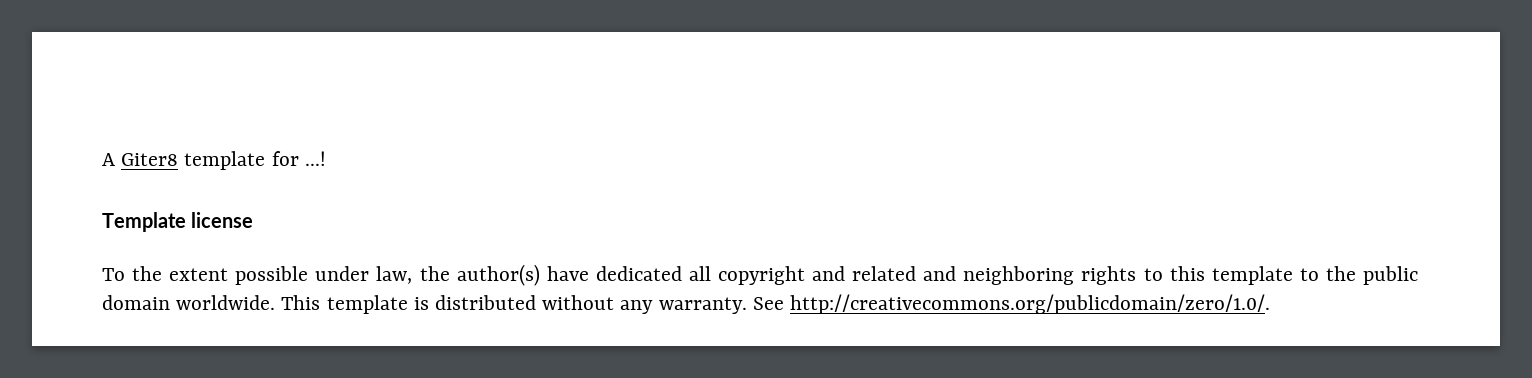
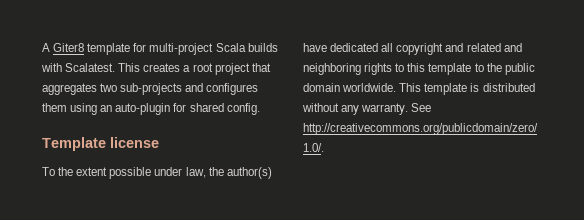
- A Giter8 template for ...!
+ A Giter8 template for multi-project Scala builds with Scalatest. This creates a root project that aggregates two sub-projects and configures them using an auto-plugin for shared config.

